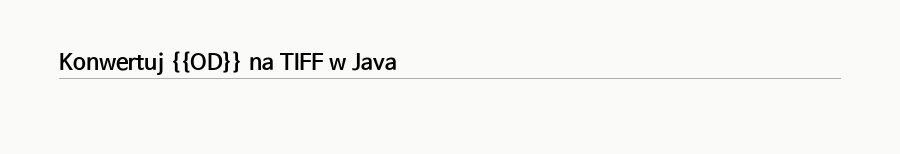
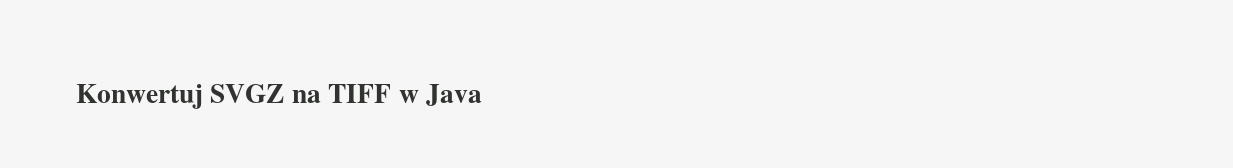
- Konwertuj {{OD}} na TIFF w Java
+ Konwertuj SVGZ na TIFF w Java

